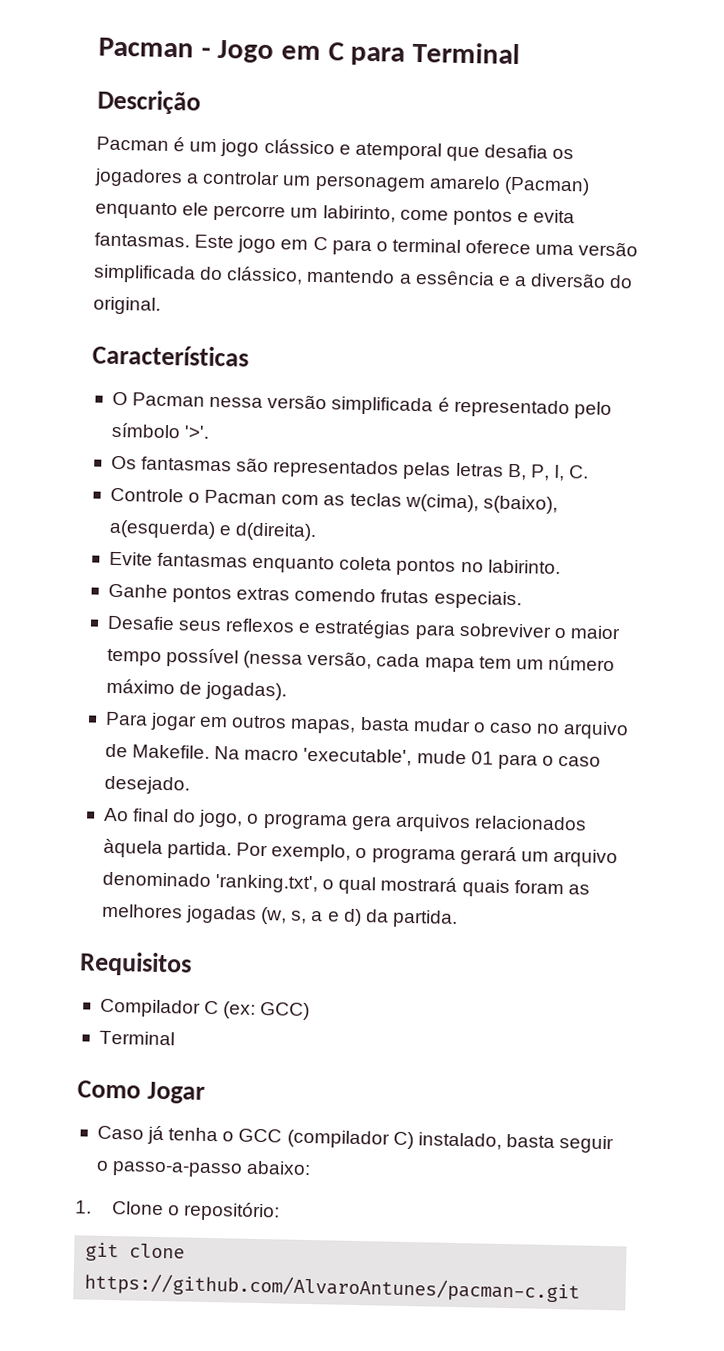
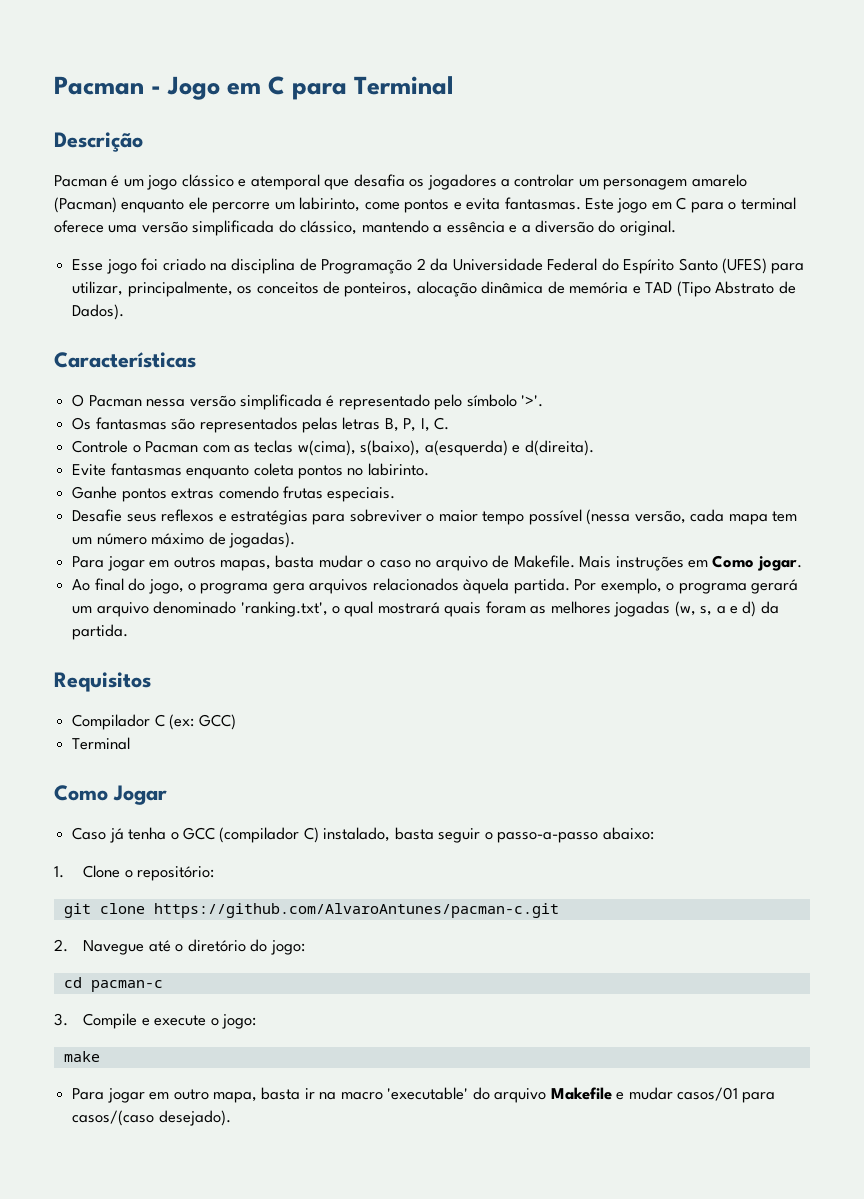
+ Esse jogo foi criado na disciplina de Programação 2 da Universidade Federal do Espírito Santo (UFES) para utilizar, principalmente, os conceitos de ponteiros, alocação dinâmica de memória e TAD (Tipo Abstrato de Dados).
- Na macro 'executable', mude 01 para o caso desejado.
+ Mais instruções em Como jogar.
+ 2. Navegue até o diretório do jogo:
+ cd pacman-c
+ 3. Compile e execute o jogo:
+ make
+ Para jogar em outro mapa, basta ir na macro 'executable' do arquivo Makefile e mudar casos/01 para casos/(caso desejado).

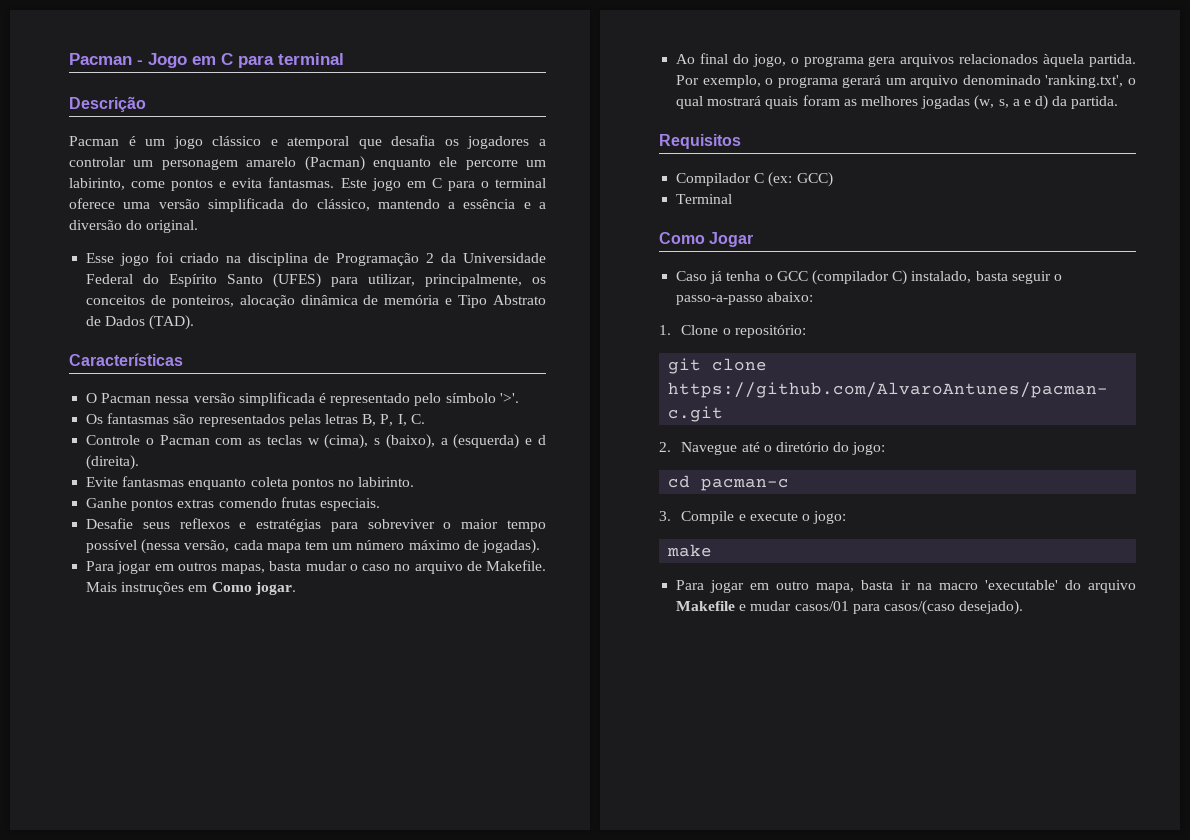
- Pacman - Jogo em C para Terminal
+ Pacman - Jogo em C para terminal
- Esse jogo foi criado na disciplina de Programação 2 da Universidade Federal do Espírito Santo (UFES) para utilizar, principalmente, os conceitos de ponteiros, alocação dinâmica de memória e TAD (Tipo Abstrato de Dados).
+ Esse jogo foi criado na disciplina de Programação 2 da Universidade Federal do Espírito Santo (UFES) para utilizar, principalmente, os conceitos de ponteiros, alocação dinâmica de memória e Tipo Abstrato de Dados (TAD).
- Controle o Pacman com as teclas w(cima), s(baixo), a(esquerda) e d(direita).
+ Controle o Pacman com as teclas w (cima), s (baixo), a (esquerda) e d (direita).

